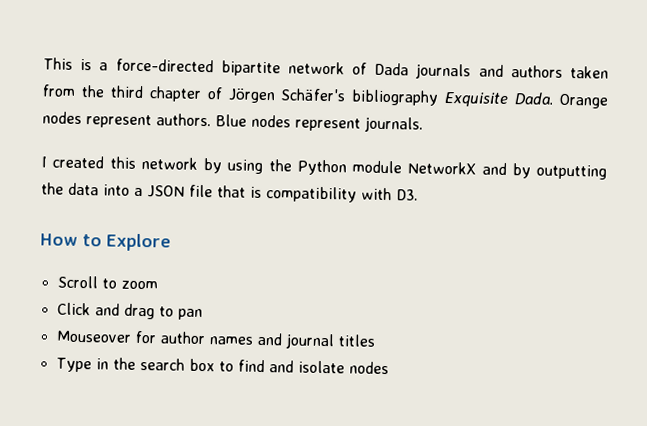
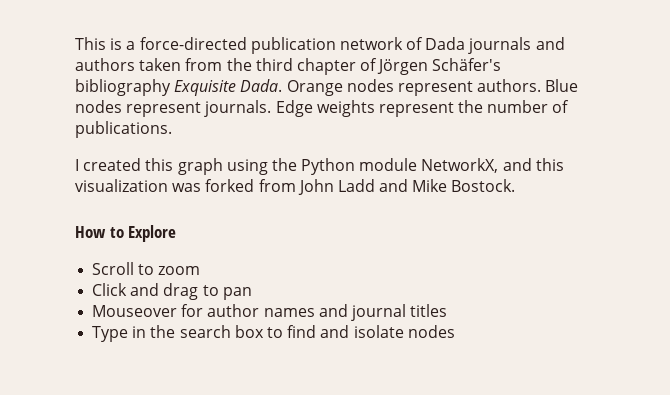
- This is a force-directed bipartite network of Dada journals and authors taken from the third chapter of Jörgen Schäfer's bibliography Exquisite Dada.
+ This is a force-directed publication network of Dada journals and authors taken from the third chapter of Jörgen Schäfer's bibliography Exquisite Dada.
+ Edge weights represent the number of publications.
- I created this network by using the Python module NetworkX and by outputting the data into a JSON file that is compatibility with D3.
+ I created this graph using the Python module NetworkX, and this visualization was forked from John Ladd and Mike Bostock.

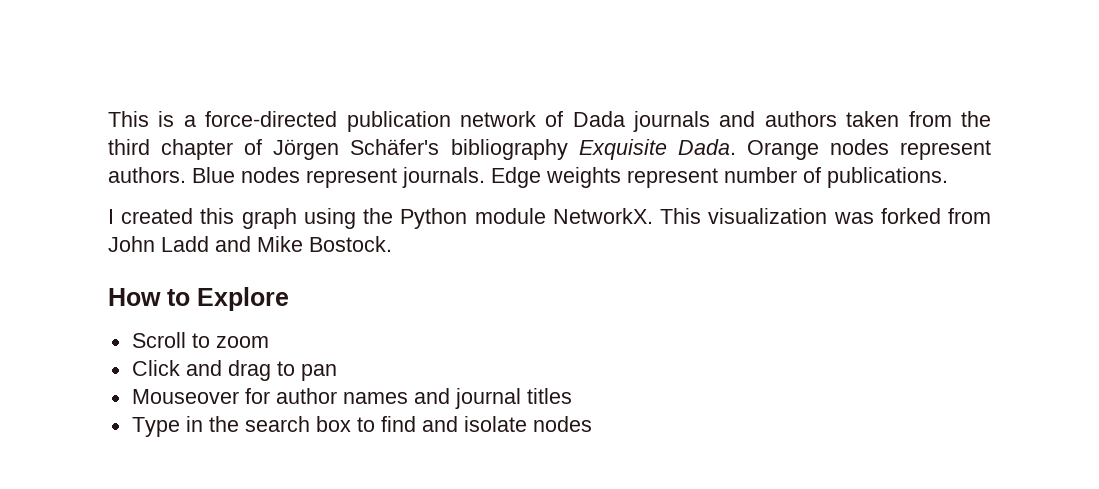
- Edge weights represent the number of publications.
+ Edge weights represent number of publications.
- I created this graph using the Python module NetworkX, and this visualization was forked from John Ladd and Mike Bostock.
+ I created this graph using the Python module NetworkX. This visualization was forked from John Ladd and Mike Bostock.

